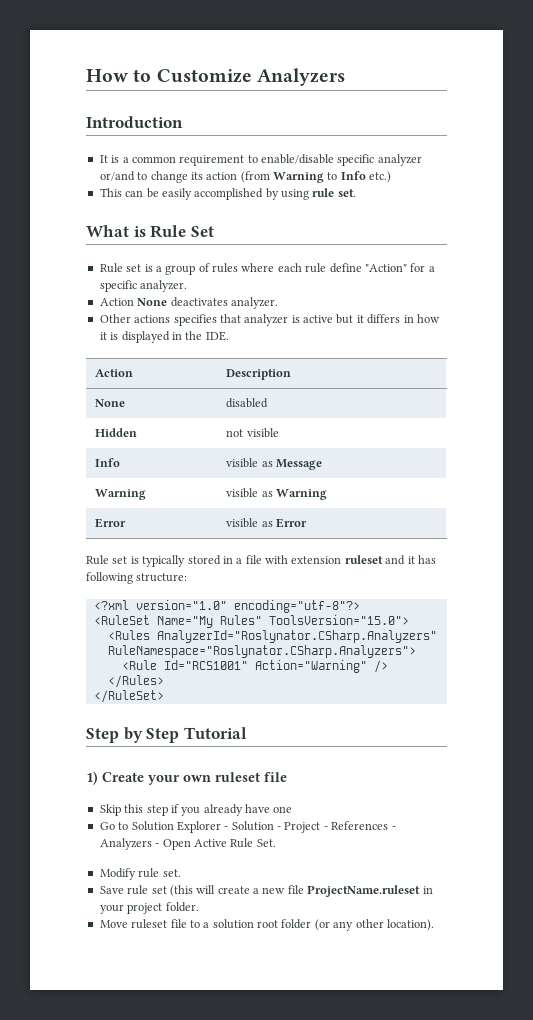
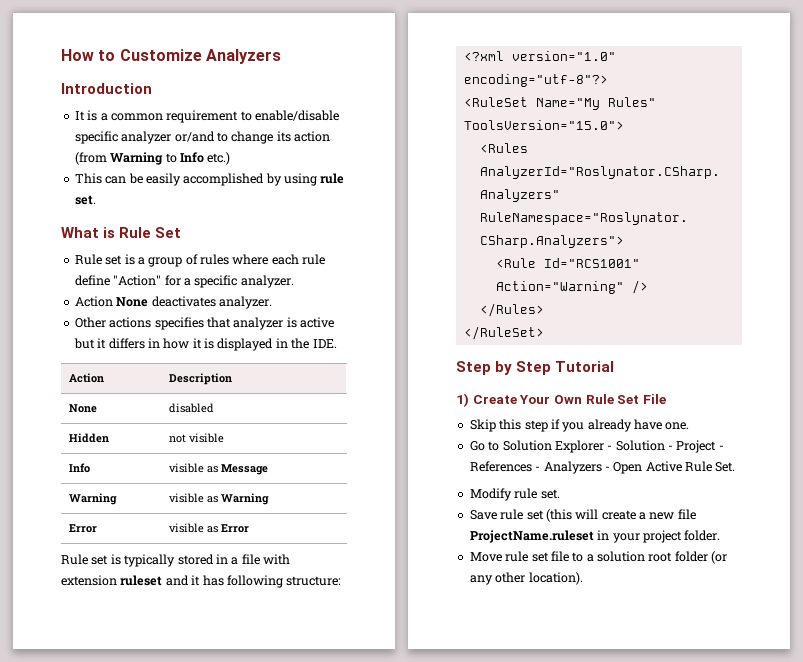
- 1) Create your own ruleset file
+ 1) Create Your Own Rule Set File
- Skip this step if you already have one
+ Skip this step if you already have one.
- Move ruleset file to a solution root folder (or any other location).
+ Move rule set file to a solution root folder (or any other location).

